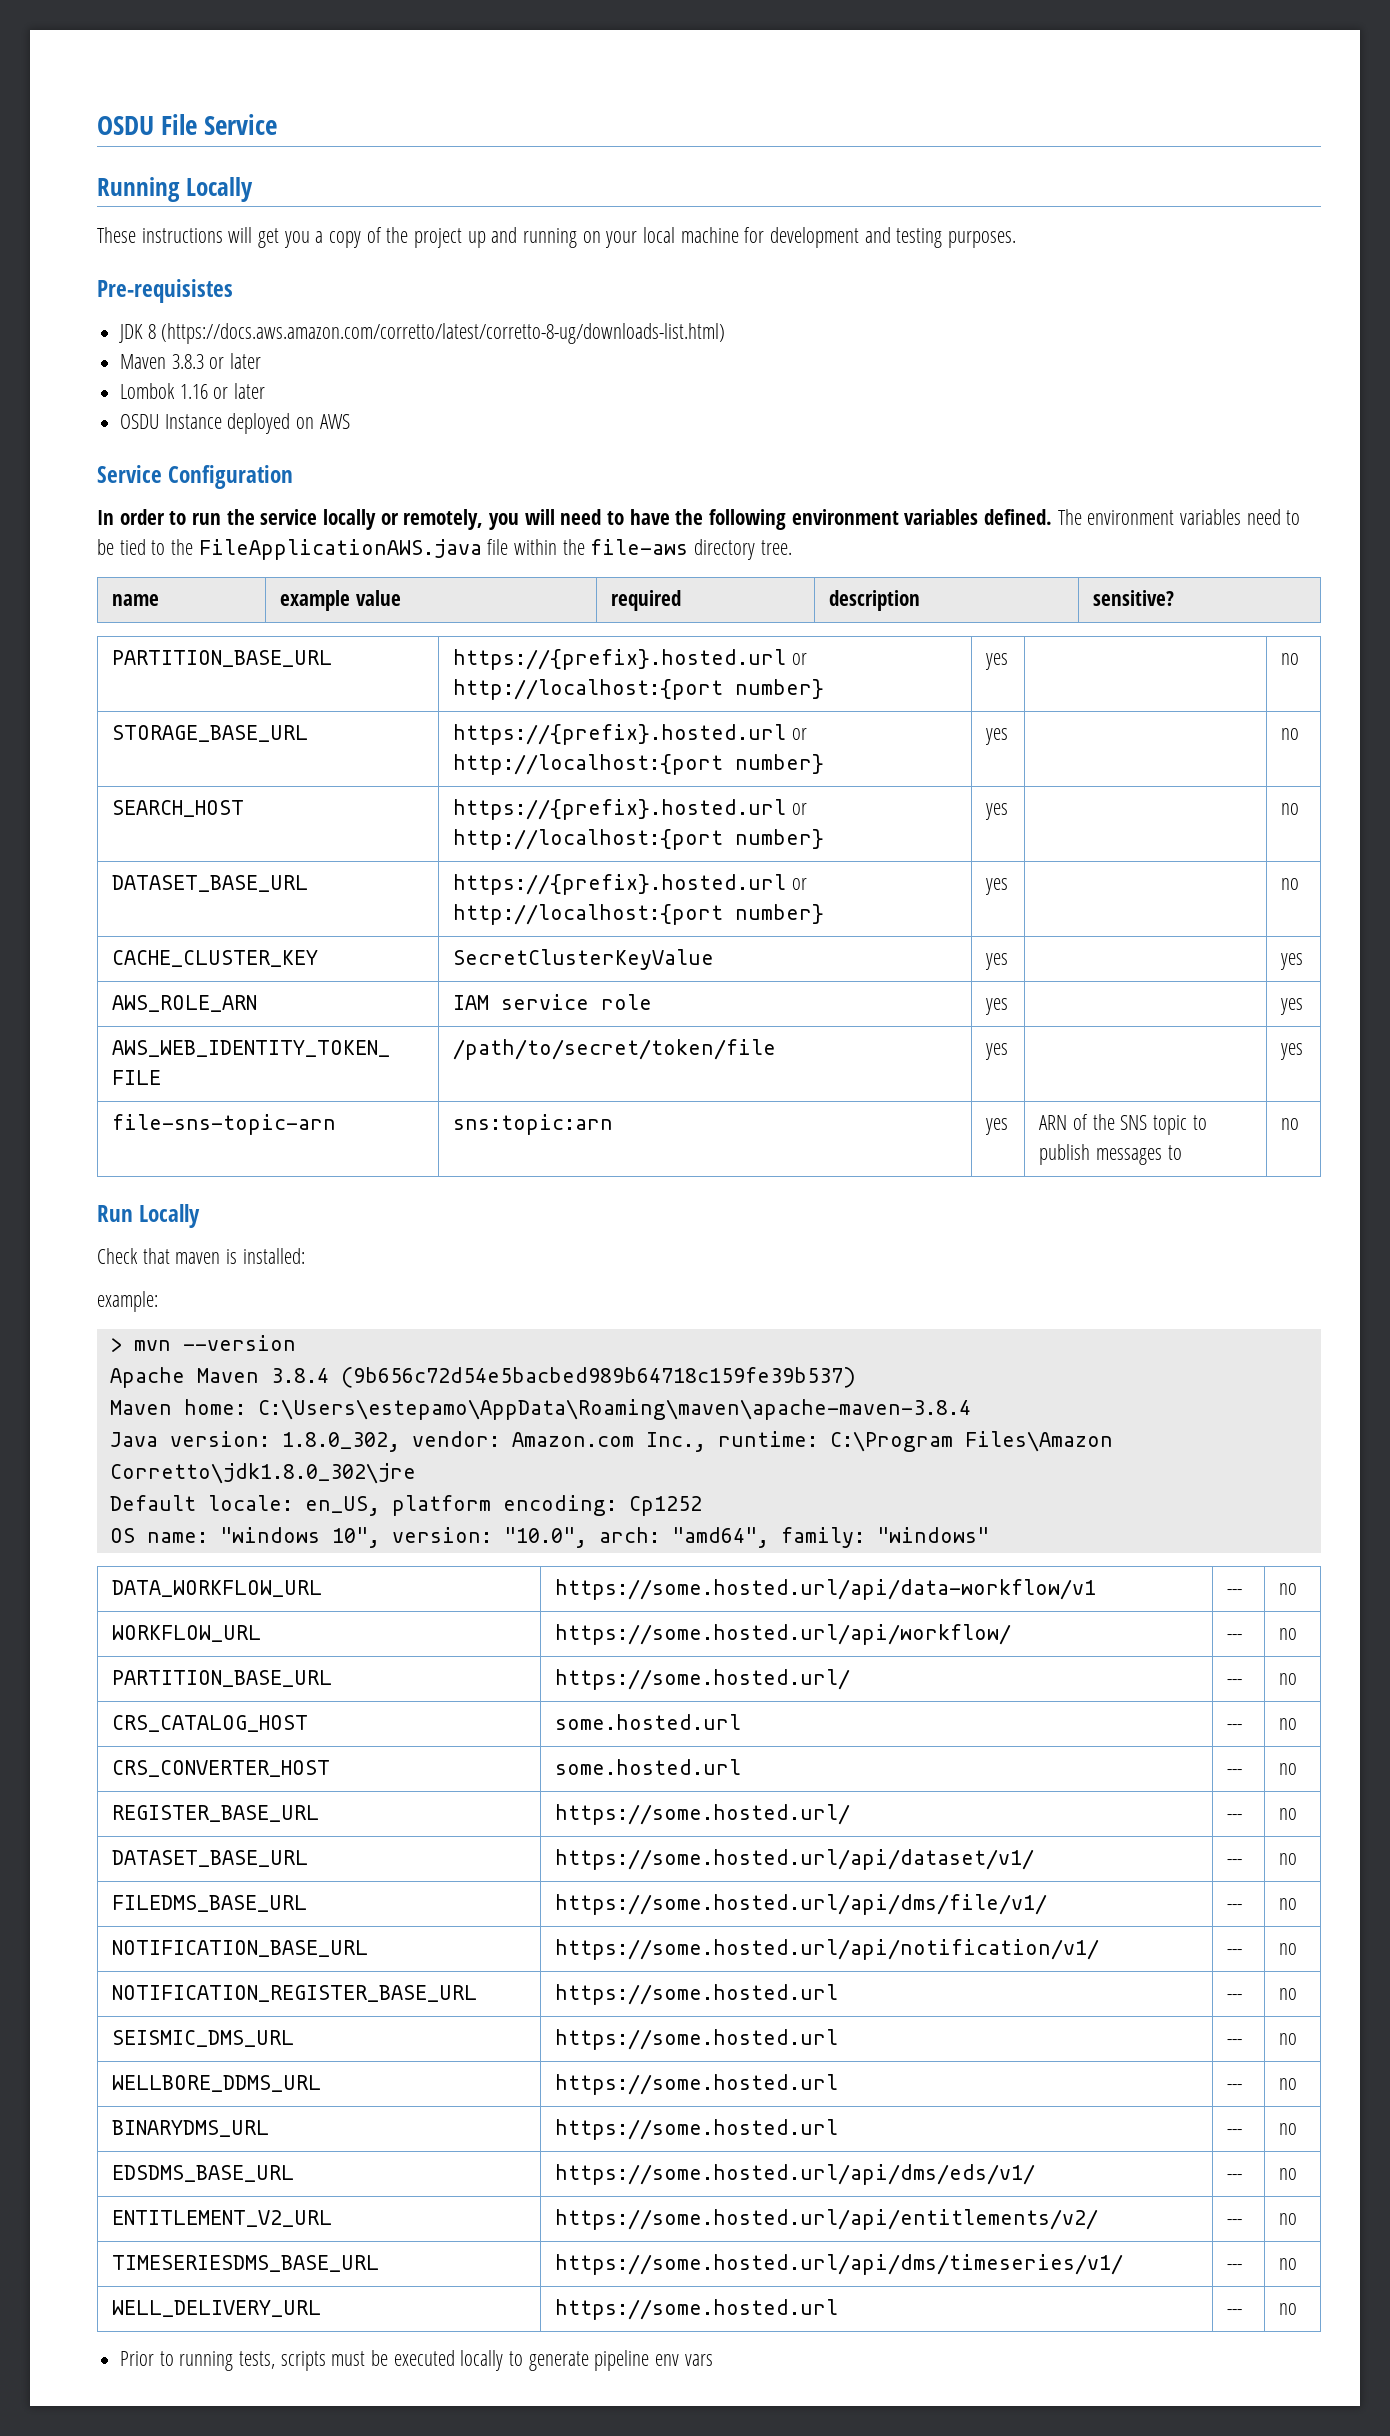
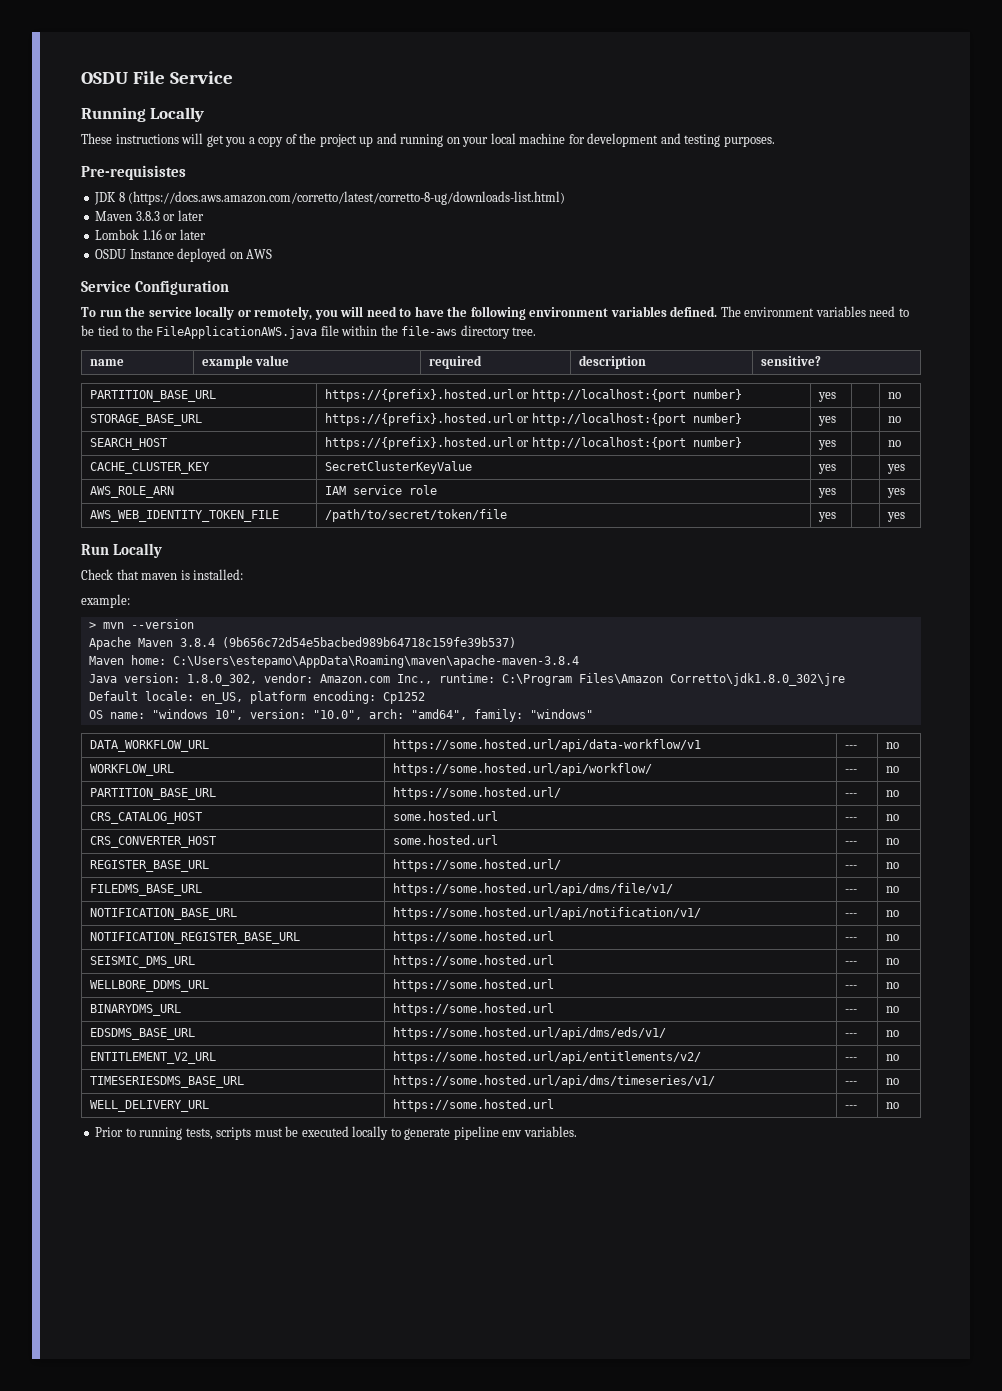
- In order to run the service locally or remotely, you will need to have the following environment variables defined.
+ To run the service locally or remotely, you will need to have the following environment variables defined.
- DATASET_BASE_URL | https://{prefix}.hosted.url or http://localhost:{port number} | yes | | no
- file-sns-topic-arn | sns:topic:arn | yes | ARN of the SNS topic to publish messages to | no
- DATASET_BASE_URL | https://some.hosted.url/api/dataset/v1/ | --- | no
- Prior to running tests, scripts must be executed locally to generate pipeline env vars
+ Prior to running tests, scripts must be executed locally to generate pipeline env variables.

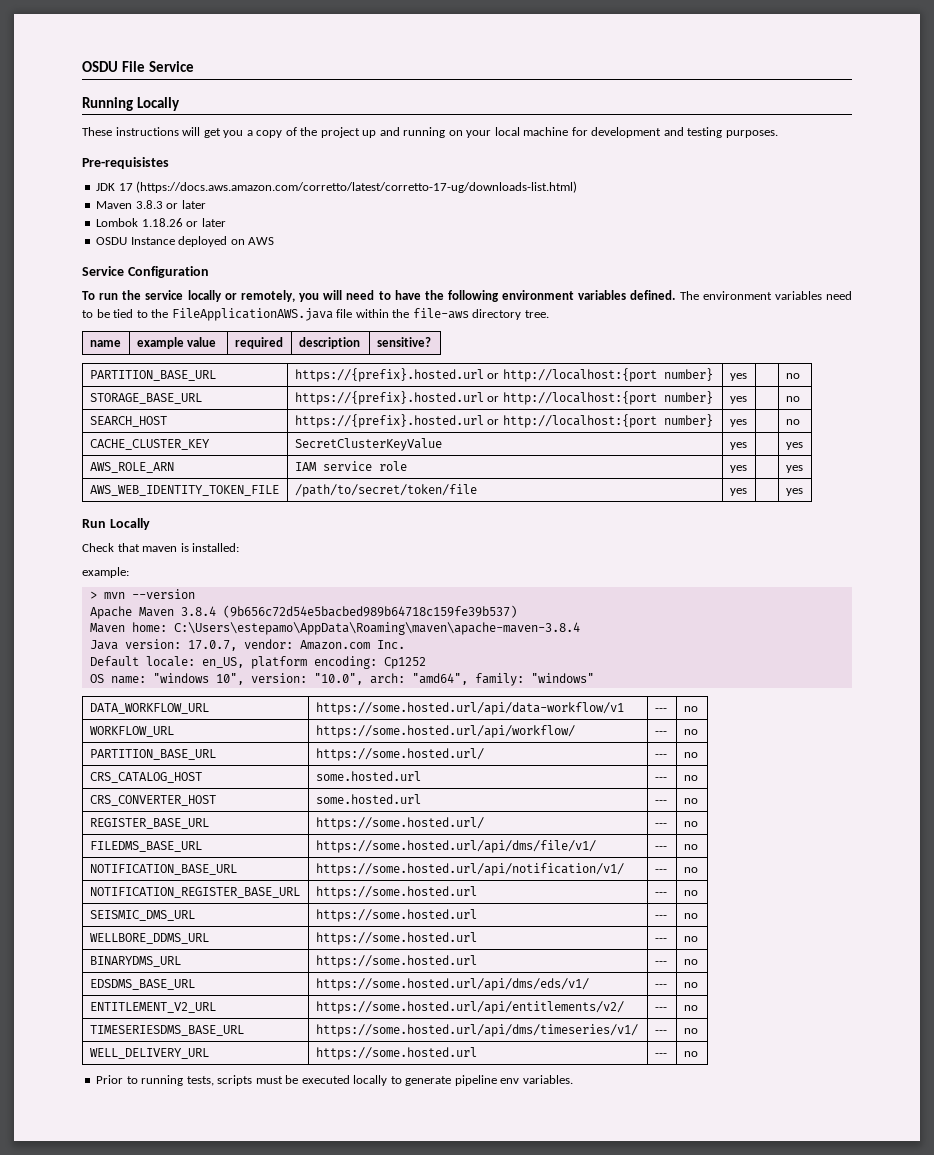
- JDK 8 (https://docs.aws.amazon.com/corretto/latest/corretto-8-ug/downloads-list.html)
+ JDK 17 (https://docs.aws.amazon.com/corretto/latest/corretto-17-ug/downloads-list.html)
- Lombok 1.16 or later
+ Lombok 1.18.26 or later
- Java version: 1.8.0_302, vendor: Amazon.com Inc., runtime: C:\Program Files\Amazon Corretto\jdk1.8.0_302\jre
+ Java version: 17.0.7, vendor: Amazon.com Inc.

